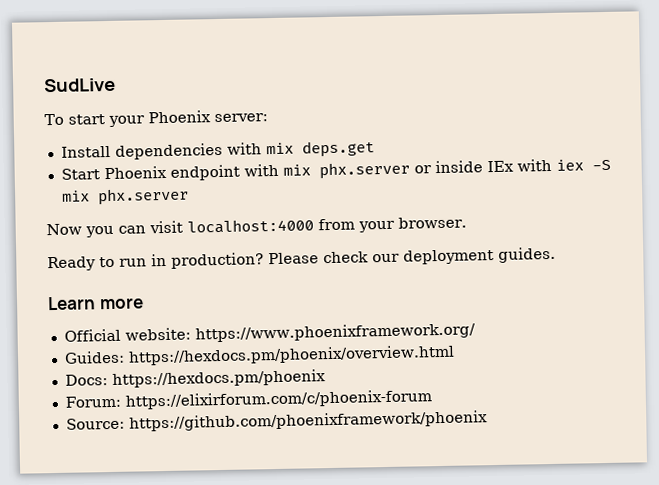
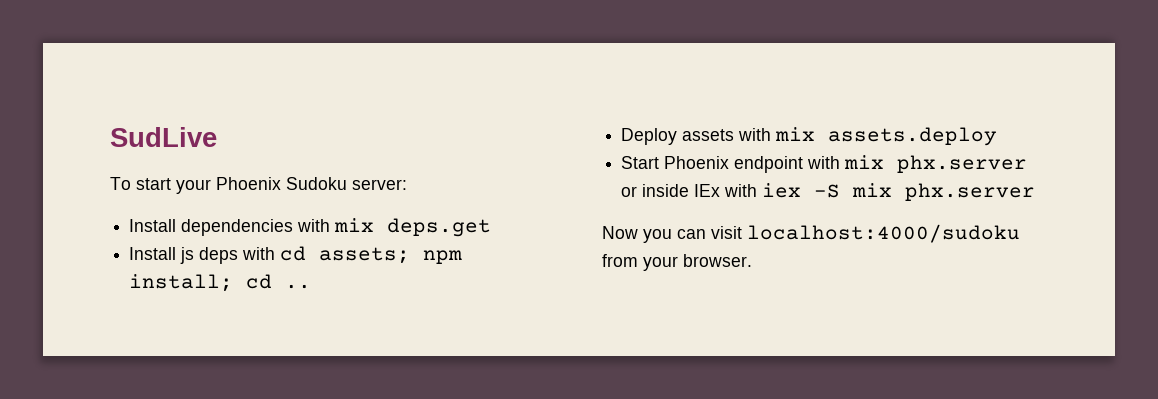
- To start your Phoenix server:
+ To start your Phoenix Sudoku server:
+ Install js deps with cd assets; npm install; cd ..
+ Deploy assets with mix assets.deploy
- Now you can visit localhost:4000 from your browser.
+ Now you can visit localhost:4000/sudoku from your browser.
- Ready to run in production? Please check our deployment guides.
- Learn more
- Official website: https://www.phoenixframework.org/
- Guides: https://hexdocs.pm/phoenix/overview.html
- Docs: https://hexdocs.pm/phoenix
- Forum: https://elixirforum.com/c/phoenix-forum
- Source: https://github.com/phoenixframework/phoenix

